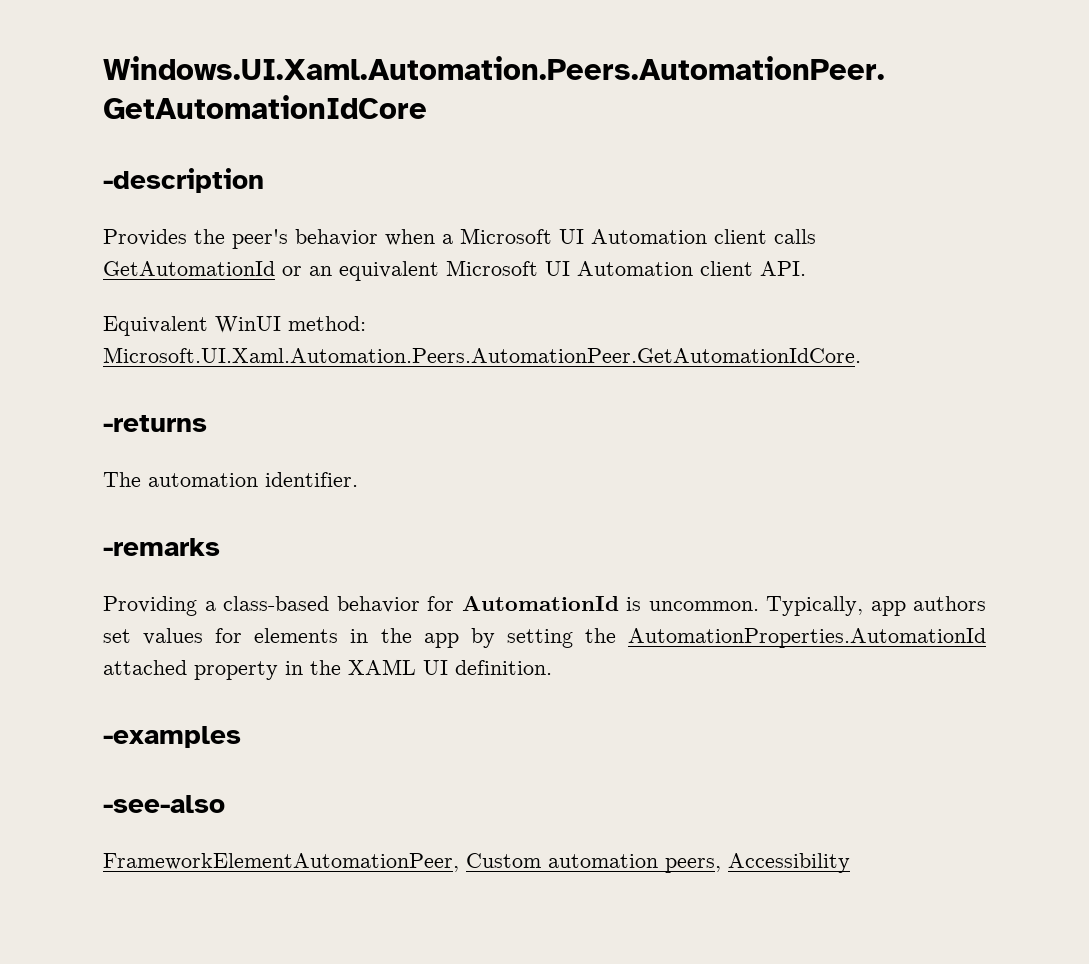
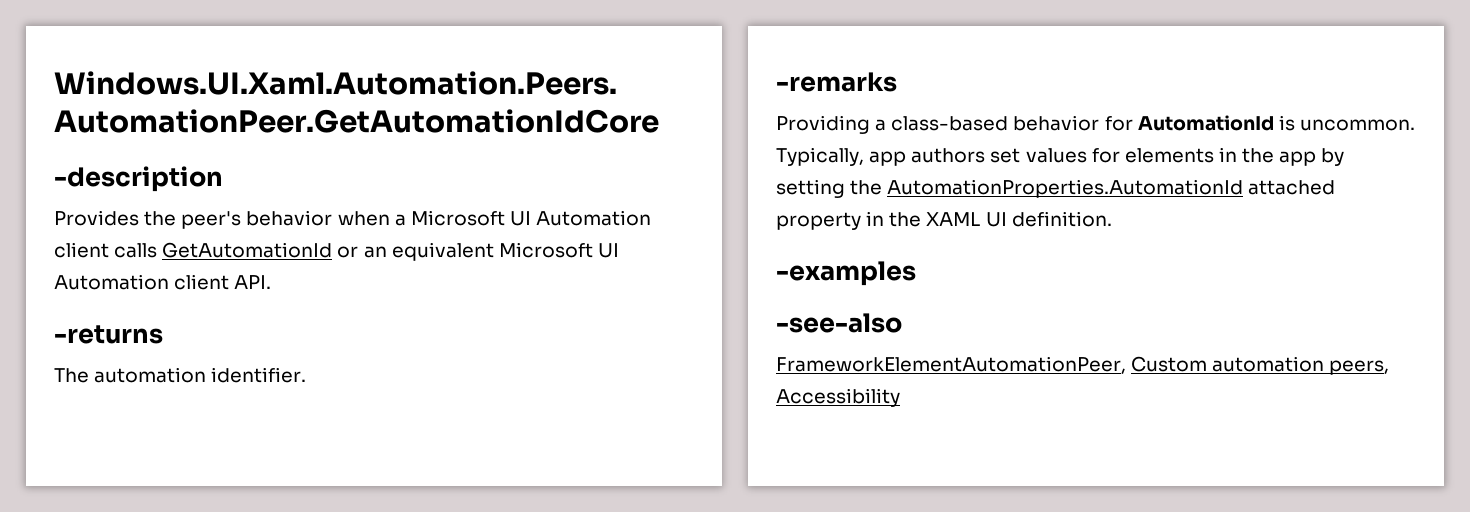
- Equivalent WinUI method: Microsoft.UI.Xaml.Automation.Peers.AutomationPeer.GetAutomationIdCore.

